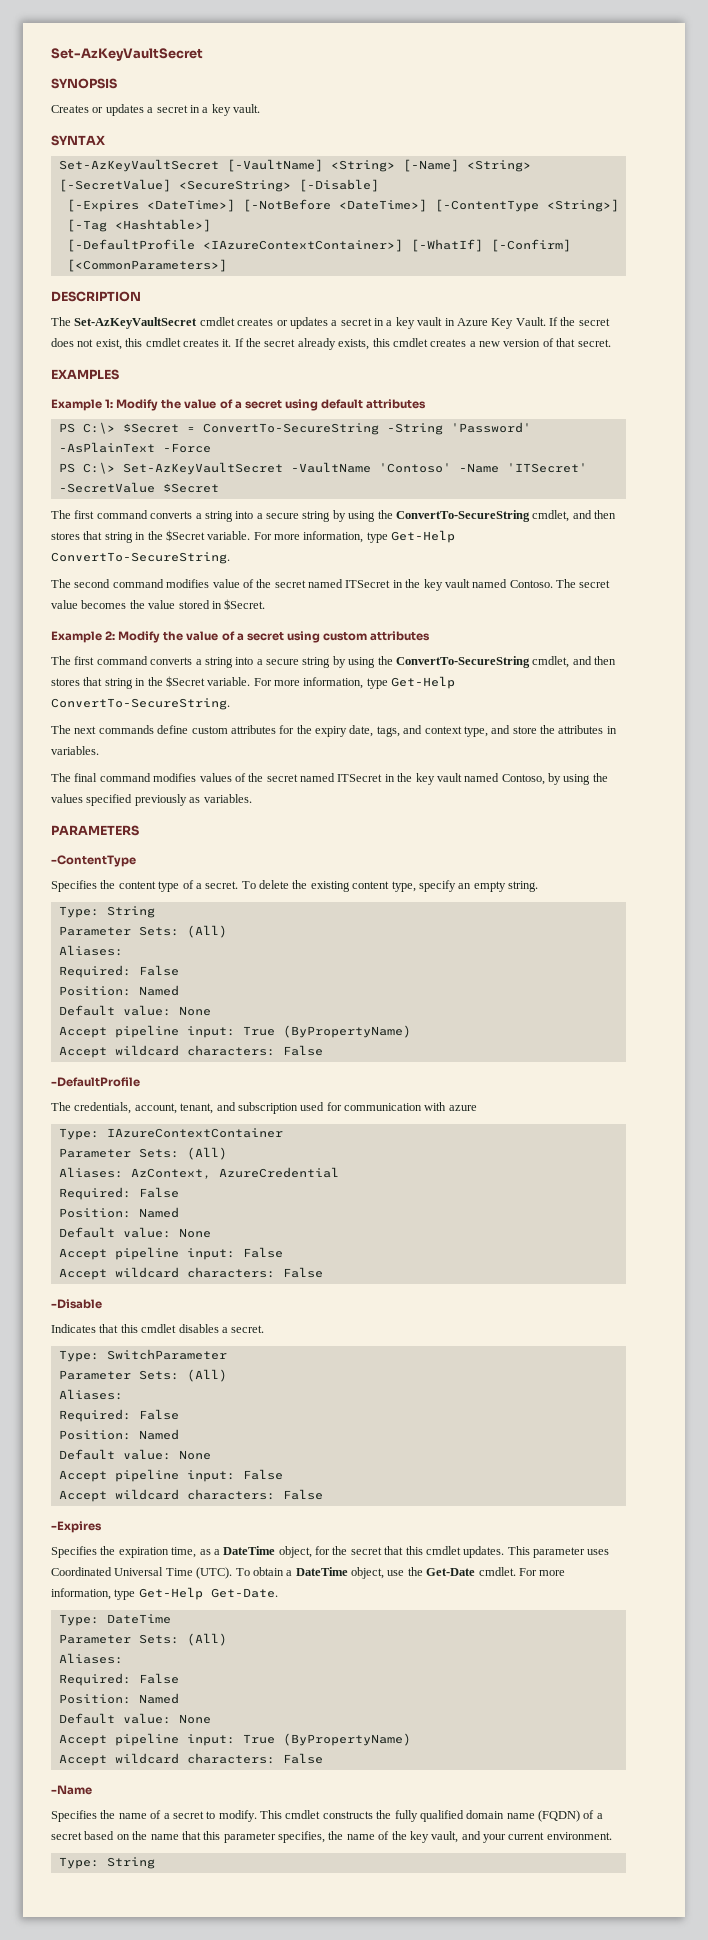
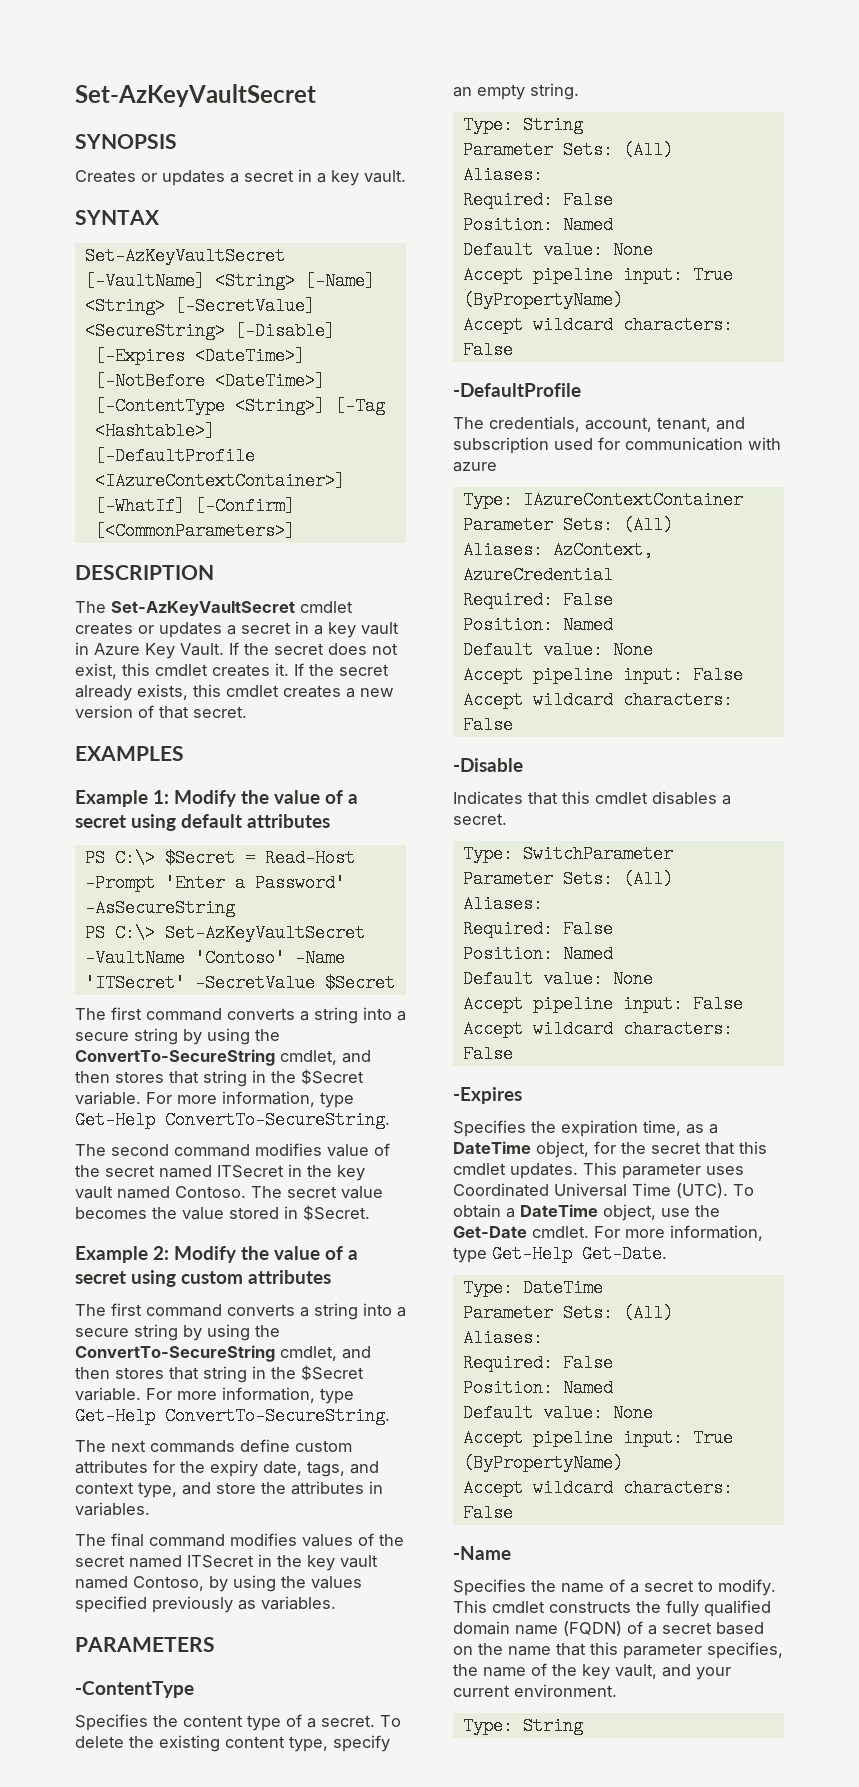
- PS C:\> $Secret = ConvertTo-SecureString -String 'Password' -AsPlainText -Force
+ PS C:\> $Secret = Read-Host -Prompt 'Enter a Password' -AsSecureString

